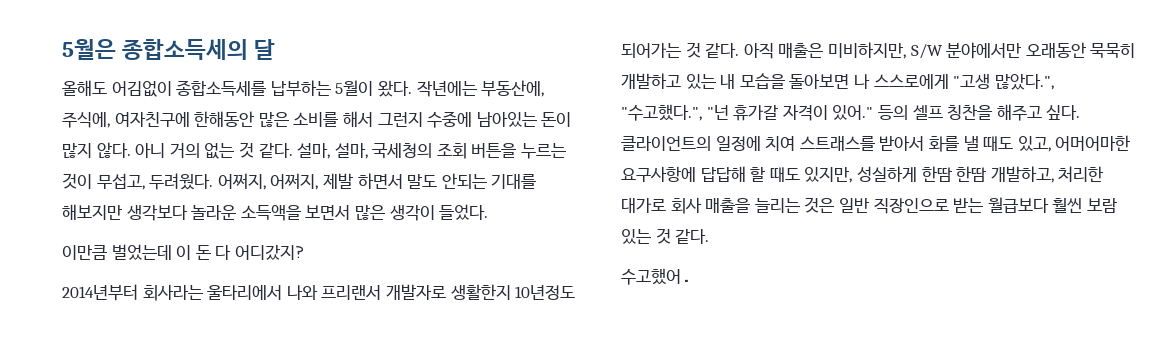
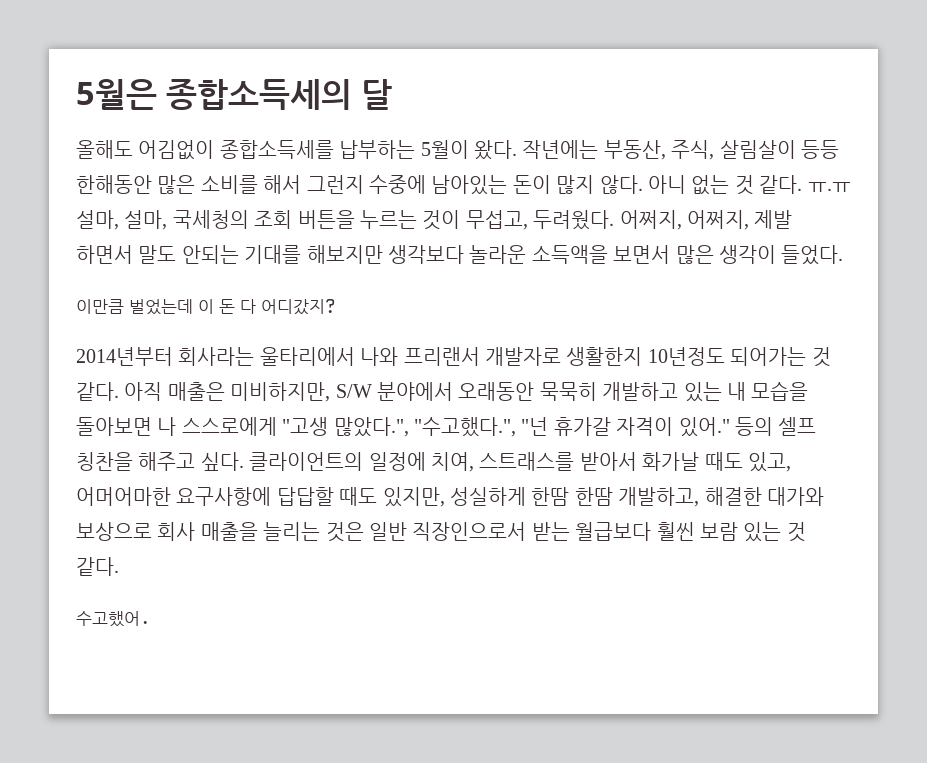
- 작년에는 부동산에, 주식에, 여자친구에 한해동안 많은 소비를 해서 그런지 수중에 남아있는 돈이 많지 않다.
+ 작년에는 부동산, 주식, 살림살이 등등 한해동안 많은 소비를 해서 그런지 수중에 남아있는 돈이 많지 않다.
- 아니 거의 없는 것 같다.
+ 아니 없는 것 같다.
- 설마, 설마, 국세청의 조회 버튼을 누르는 것이 무섭고, 두려웠다.
+ ㅠ.ㅠ 설마, 설마, 국세청의 조회 버튼을 누르는 것이 무섭고, 두려웠다.
- 아직 매출은 미비하지만, S/W 분야에서만 오래동안 묵묵히 개발하고 있는 내 모습을 돌아보면 나 스스로에게 "고생 많았다.", "수고했다.", "넌 휴가갈 자격이 있어."
+ 아직 매출은 미비하지만, S/W 분야에서 오래동안 묵묵히 개발하고 있는 내 모습을 돌아보면 나 스스로에게 "고생 많았다.", "수고했다.", "넌 휴가갈 자격이 있어."
- 클라이언트의 일정에 치여 스트래스를 받아서 화를 낼 때도 있고, 어머어마한 요구사항에 답답해 할 때도 있지만, 성실하게 한땀 한땀 개발하고, 처리한 대가로 회사 매출을 늘리는 것은 일반 직장인으로 받는 월급보다 훨씬 보람 있는 것 같다.
+ 클라이언트의 일정에 치여, 스트래스를 받아서 화가날 때도 있고, 어머어마한 요구사항에 답답할 때도 있지만, 성실하게 한땀 한땀 개발하고, 해결한 대가와 보상으로 회사 매출을 늘리는 것은 일반 직장인으로서 받는 월급보다 훨씬 보람 있는 것 같다.

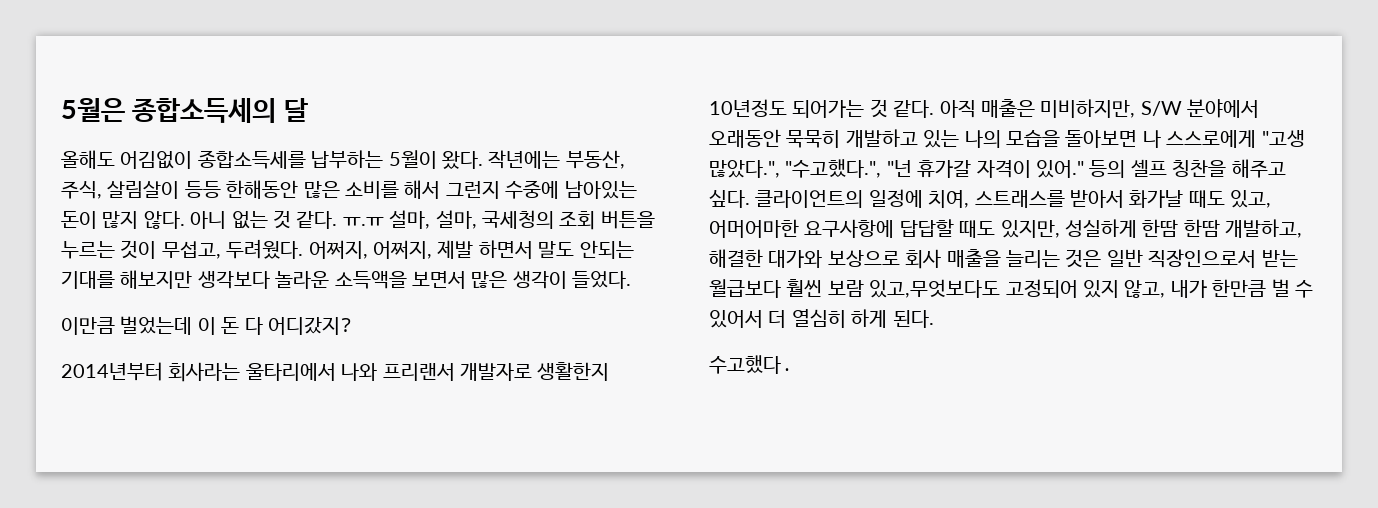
- 아직 매출은 미비하지만, S/W 분야에서 오래동안 묵묵히 개발하고 있는 내 모습을 돌아보면 나 스스로에게 "고생 많았다.", "수고했다.", "넌 휴가갈 자격이 있어."
+ 아직 매출은 미비하지만, S/W 분야에서 오래동안 묵묵히 개발하고 있는 나의 모습을 돌아보면 나 스스로에게 "고생 많았다.", "수고했다.", "넌 휴가갈 자격이 있어."
- 클라이언트의 일정에 치여, 스트래스를 받아서 화가날 때도 있고, 어머어마한 요구사항에 답답할 때도 있지만, 성실하게 한땀 한땀 개발하고, 해결한 대가와 보상으로 회사 매출을 늘리는 것은 일반 직장인으로서 받는 월급보다 훨씬 보람 있는 것 같다.
- 수고했어.
+ 클라이언트의 일정에 치여, 스트래스를 받아서 화가날 때도 있고, 어머어마한 요구사항에 답답할 때도 있지만, 성실하게 한땀 한땀 개발하고, 해결한 대가와 보상으로 회사 매출을 늘리는 것은 일반 직장인으로서 받는 월급보다 훨씬 보람 있고,무엇보다도 고정되어 있지 않고, 내가 한만큼 벌 수 있어서 더 열심히 하게 된다.
+ 수고했다.

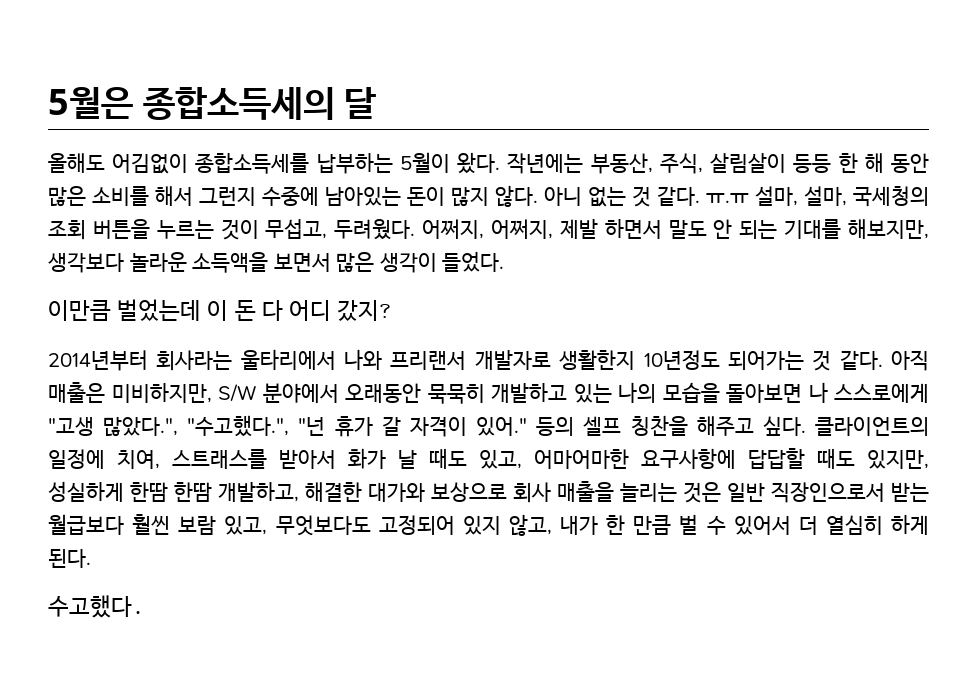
- 작년에는 부동산, 주식, 살림살이 등등 한해동안 많은 소비를 해서 그런지 수중에 남아있는 돈이 많지 않다.
+ 작년에는 부동산, 주식, 살림살이 등등 한 해 동안 많은 소비를 해서 그런지 수중에 남아있는 돈이 많지 않다.
- 어쩌지, 어쩌지, 제발 하면서 말도 안되는 기대를 해보지만 생각보다 놀라운 소득액을 보면서 많은 생각이 들었다.
+ 어쩌지, 어쩌지, 제발 하면서 말도 안 되는 기대를 해보지만, 생각보다 놀라운 소득액을 보면서 많은 생각이 들었다.
- 이만큼 벌었는데 이 돈 다 어디갔지?
+ 이만큼 벌었는데 이 돈 다 어디 갔지?
- 아직 매출은 미비하지만, S/W 분야에서 오래동안 묵묵히 개발하고 있는 나의 모습을 돌아보면 나 스스로에게 "고생 많았다.", "수고했다.", "넌 휴가갈 자격이 있어."
+ 아직 매출은 미비하지만, S/W 분야에서 오래동안 묵묵히 개발하고 있는 나의 모습을 돌아보면 나 스스로에게 "고생 많았다.", "수고했다.", "넌 휴가 갈 자격이 있어."
- 클라이언트의 일정에 치여, 스트래스를 받아서 화가날 때도 있고, 어머어마한 요구사항에 답답할 때도 있지만, 성실하게 한땀 한땀 개발하고, 해결한 대가와 보상으로 회사 매출을 늘리는 것은 일반 직장인으로서 받는 월급보다 훨씬 보람 있고,무엇보다도 고정되어 있지 않고, 내가 한만큼 벌 수 있어서 더 열심히 하게 된다.
+ 클라이언트의 일정에 치여, 스트래스를 받아서 화가 날 때도 있고, 어마어마한 요구사항에 답답할 때도 있지만, 성실하게 한땀 한땀 개발하고, 해결한 대가와 보상으로 회사 매출을 늘리는 것은 일반 직장인으로서 받는 월급보다 훨씬 보람 있고, 무엇보다도 고정되어 있지 않고, 내가 한 만큼 벌 수 있어서 더 열심히 하게 된다.

